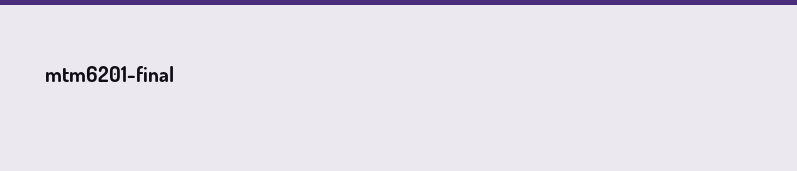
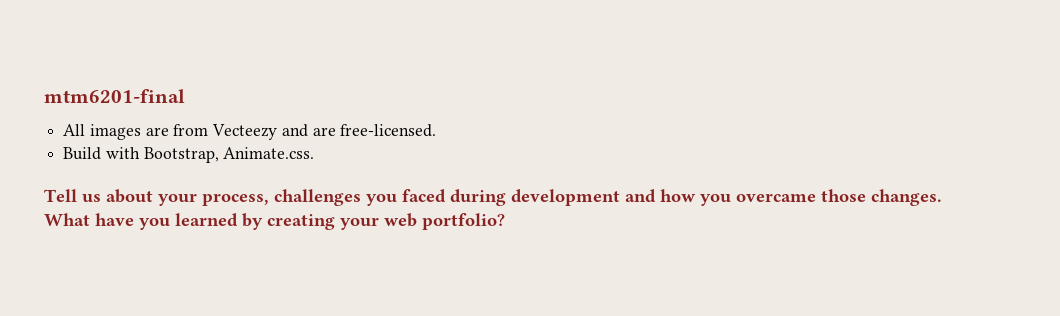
+ All images are from Vecteezy and are free-licensed.
+ Build with Bootstrap, Animate.css.
+ Tell us about your process, challenges you faced during development and how you overcame those changes. What have you learned by creating your web portfolio?

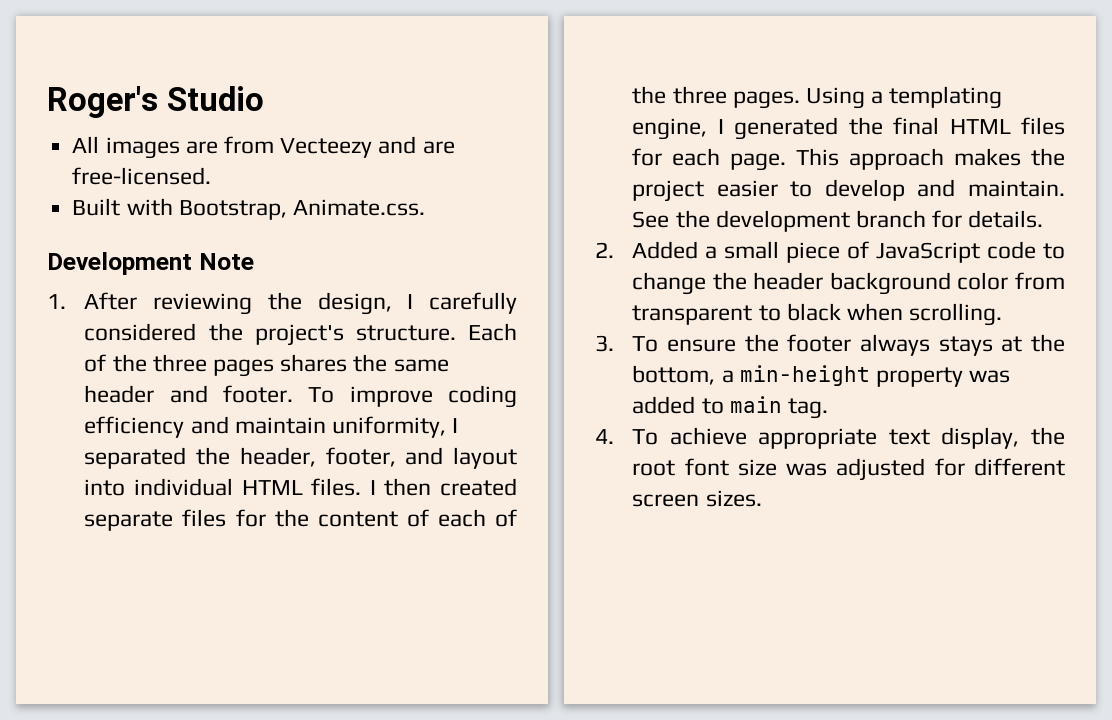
- mtm6201-final
+ Roger's Studio
- Build with Bootstrap, Animate.css.
+ Built with Bootstrap, Animate.css.
- Tell us about your process, challenges you faced during development and how you overcame those changes. What have you learned by creating your web portfolio?
+ Development Note
+ 1. After reviewing the design, I carefully considered the project's structure. Each of the three pages shares the same header and footer. To improve coding efficiency and maintain uniformity, I separated the header, footer, and layout into individual HTML files. I then created separate files for the content of each of the three pages. Using a templating engine, I generated the final HTML files for each page. This approach makes the project easier to develop and maintain. See the development branch for details.
+ 2. Added a small piece of JavaScript code to change the header background color from transparent to black when scrolling.
+ 3. To ensure the footer always stays at the bottom, a min-height property was added to main tag.
+ 4. To achieve appropriate text display, the root font size was adjusted for different screen sizes.

